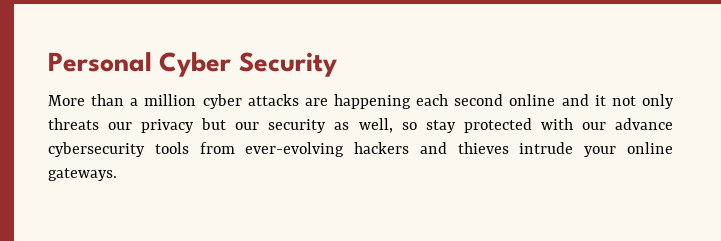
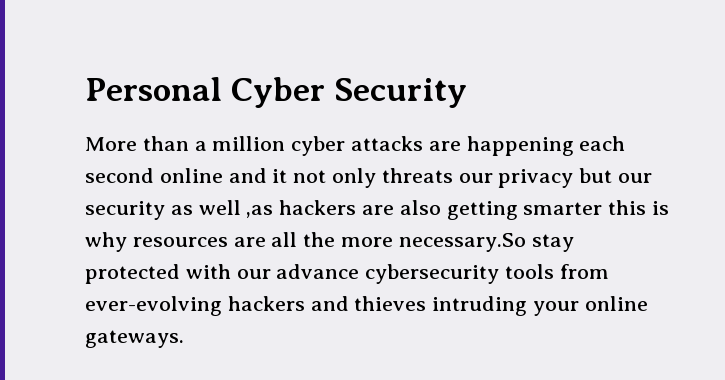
- More than a million cyber attacks are happening each second online and it not only threats our privacy but our security as well, so stay protected with our advance cybersecurity tools from ever-evolving hackers and thieves intrude your online gateways.
+ More than a million cyber attacks are happening each second online and it not only threats our privacy but our security as well ,as hackers are also getting smarter this is why resources are all the more necessary.So stay protected with our advance cybersecurity tools from ever-evolving hackers and thieves intruding your online gateways.

